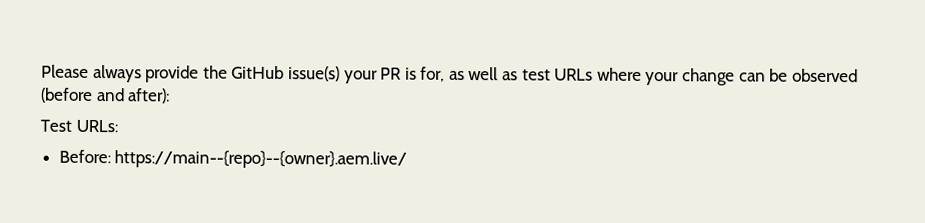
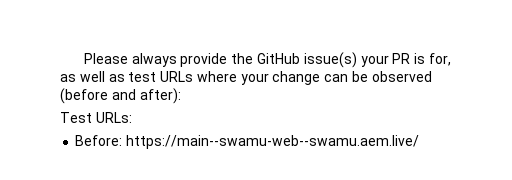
- Before: https://main--{repo}--{owner}.aem.live/
+ Before: https://main--swamu-web--swamu.aem.live/

